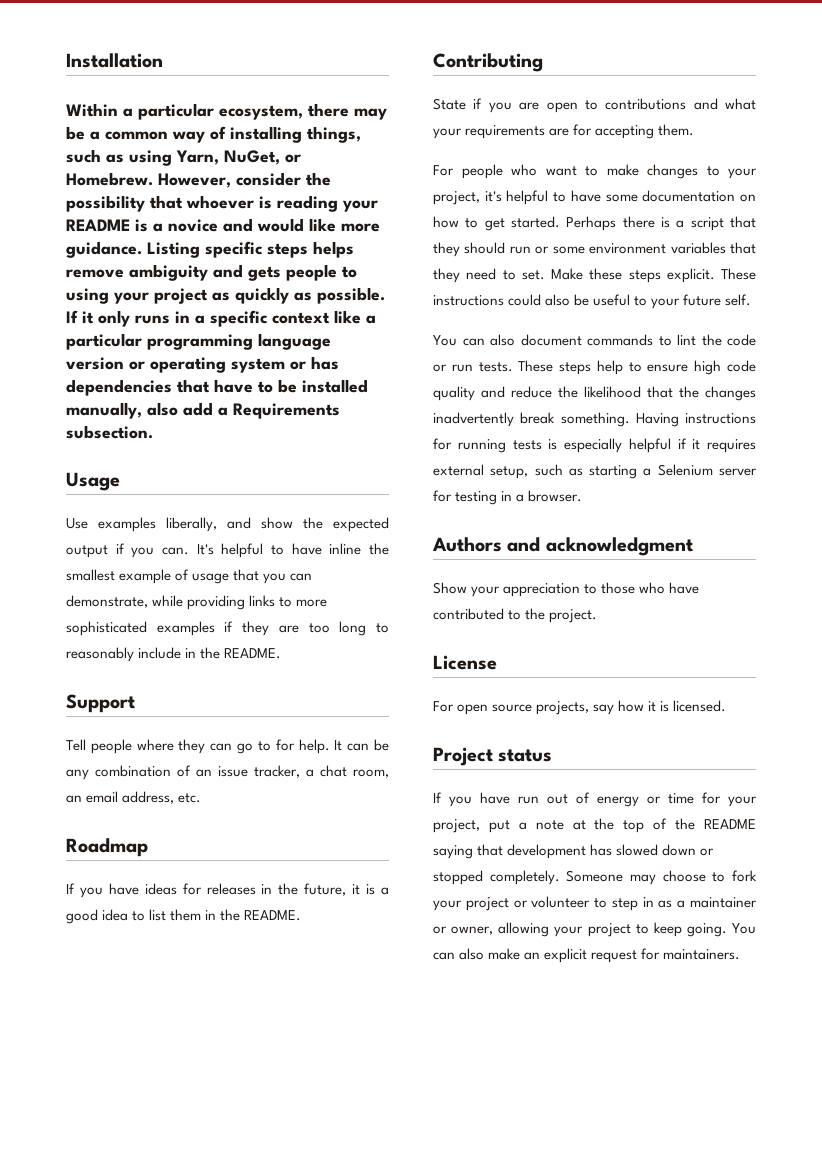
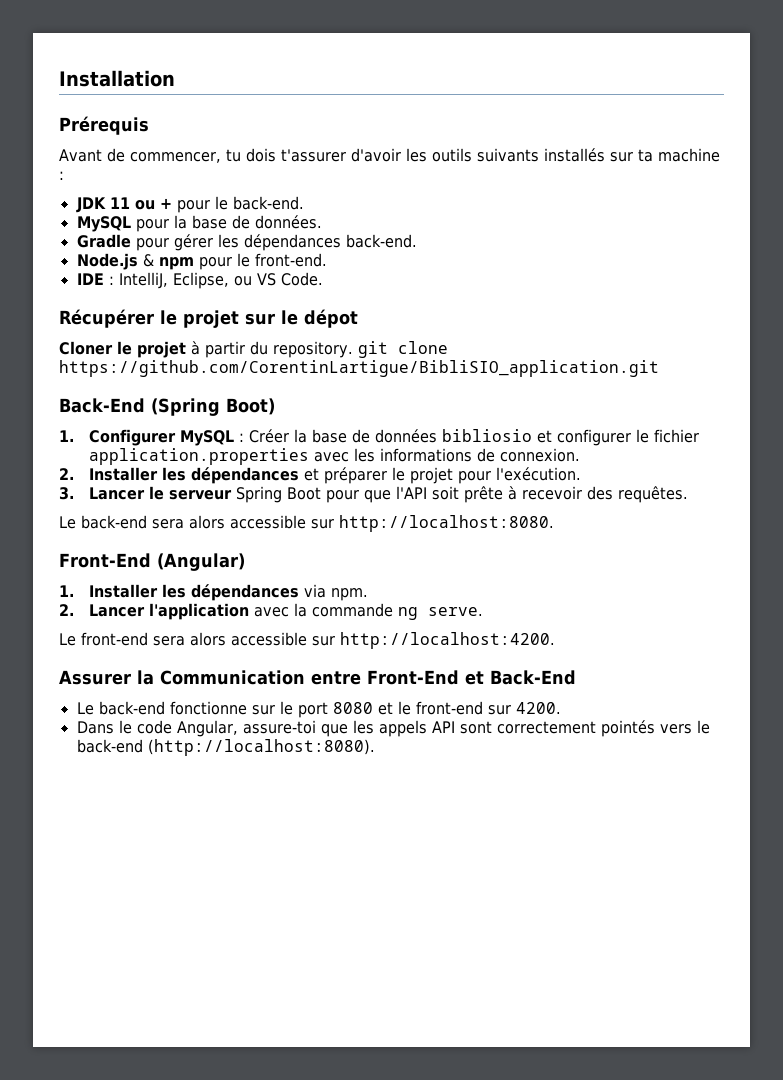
- Within a particular ecosystem, there may be a common way of installing things, such as using Yarn, NuGet, or Homebrew. However, consider the possibility that whoever is reading your README is a novice and would like more guidance. Listing specific steps helps remove ambiguity and gets people to using your project as quickly as possible. If it only runs in a specific context like a particular programming language version or operating system or has dependencies that have to be installed manually, also add a Requirements subsection.
- Usage
- Use examples liberally, and show the expected output if you can. It's helpful to have inline the smallest example of usage that you can demonstrate, while providing links to more sophisticated examples if they are too long to reasonably include in the README.
- Support
- Tell people where they can go to for help. It can be any combination of an issue tracker, a chat room, an email address, etc.
- Roadmap
- If you have ideas for releases in the future, it is a good idea to list them in the README.
- Contributing
- State if you are open to contributions and what your requirements are for accepting them.
- For people who want to make changes to your project, it's helpful to have some documentation on how to get started. Perhaps there is a script that they should run or some environment variables that they need to set. Make these steps explicit. These instructions could also be useful to your future self.
- You can also document commands to lint the code or run tests. These steps help to ensure high code quality and reduce the likelihood that the changes inadvertently break something. Having instructions for running tests is especially helpful if it requires external setup, such as starting a Selenium server for testing in a browser.
- Authors and acknowledgment
- Show your appreciation to those who have contributed to the project.
- License
- For open source projects, say how it is licensed.
- Project status
- If you have run out of energy or time for your project, put a note at the top of the README saying that development has slowed down or stopped completely. Someone may choose to fork your project or volunteer to step in as a maintainer or owner, allowing your project to keep going. You can also make an explicit request for maintainers.
+ Prérequis
+ Avant de commencer, tu dois t'assurer d'avoir les outils suivants installés sur ta machine :
+ JDK 11 ou + pour le back-end.
+ MySQL pour la base de données.
+ Gradle pour gérer les dépendances back-end.
+ Node.js & npm pour le front-end.
+ IDE : IntelliJ, Eclipse, ou VS Code.
+ Récupérer le projet sur le dépot
+ Cloner le projet à partir du repository. git clone https://github.com/CorentinLartigue/BibliSIO_application.git
+ Back-End (Spring Boot)
+ 1. Configurer MySQL : Créer la base de données bibliosio et configurer le fichier application.properties avec les informations de connexion.
+ 2. Installer les dépendances et préparer le projet pour l'exécution.
+ 3. Lancer le serveur Spring Boot pour que l'API soit prête à recevoir des requêtes.
+ Le back-end sera alors accessible sur http://localhost:8080.
+ Front-End (Angular)
+ 1. Installer les dépendances via npm.
+ 2. Lancer l'application avec la commande ng serve.
+ Le front-end sera alors accessible sur http://localhost:4200.
+ Assurer la Communication entre Front-End et Back-End
+ Le back-end fonctionne sur le port 8080 et le front-end sur 4200.
+ Dans le code Angular, assure-toi que les appels API sont correctement pointés vers le back-end (http://localhost:8080).

